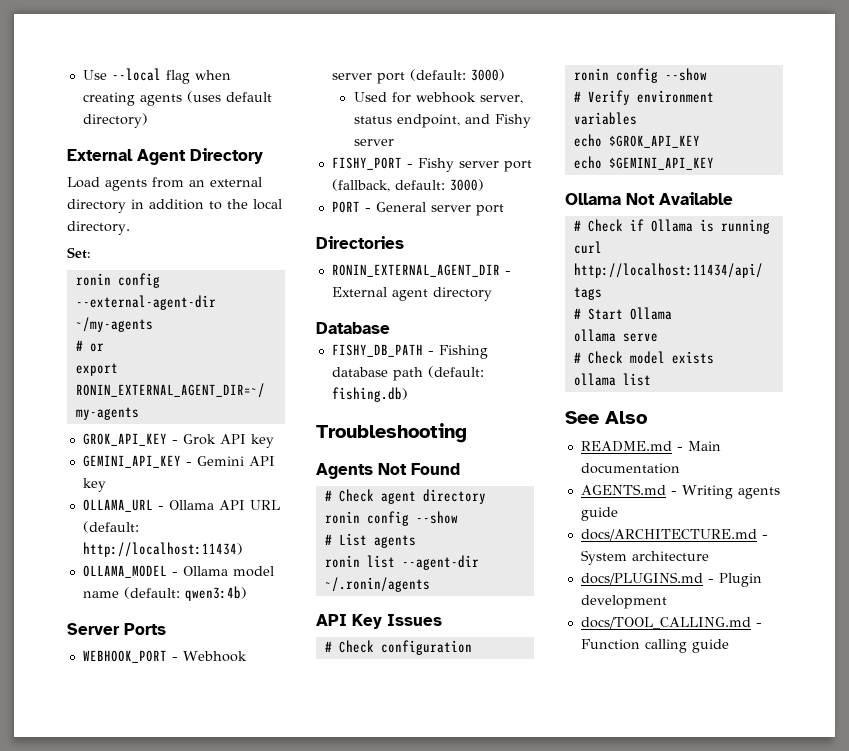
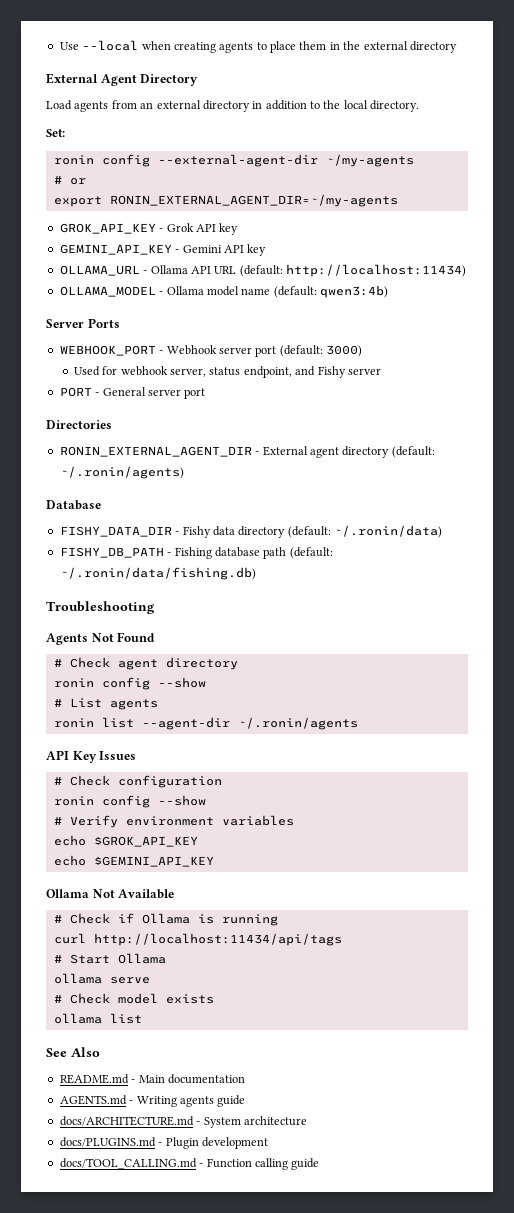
- Use --local flag when creating agents (uses default directory)
+ Use --local when creating agents to place them in the external directory
- FISHY_PORT - Fishy server port (fallback, default: 3000)
- RONIN_EXTERNAL_AGENT_DIR - External agent directory
+ RONIN_EXTERNAL_AGENT_DIR - External agent directory (default: ~/.ronin/agents)
+ FISHY_DATA_DIR - Fishy data directory (default: ~/.ronin/data)
- FISHY_DB_PATH - Fishing database path (default: fishing.db)
+ FISHY_DB_PATH - Fishing database path (default: ~/.ronin/data/fishing.db)

